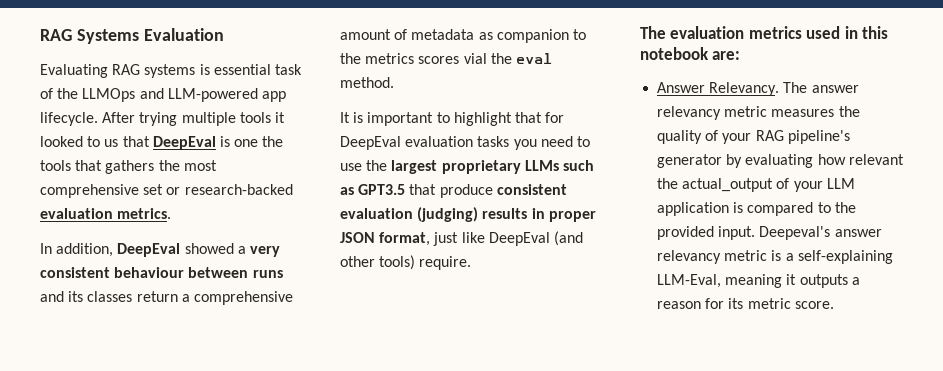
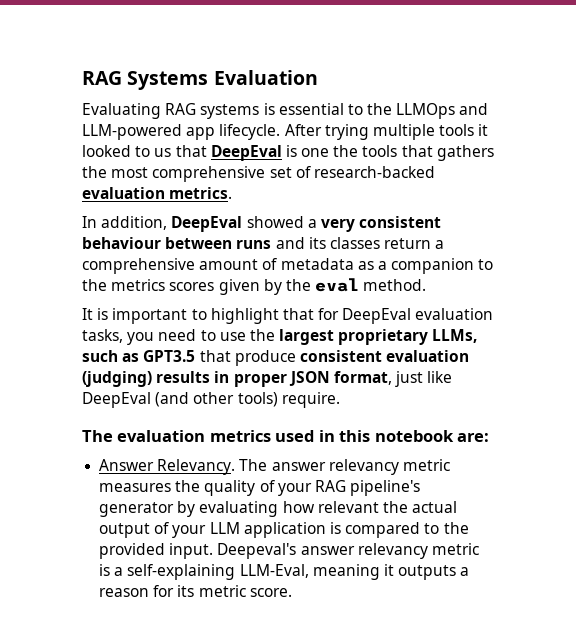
- Evaluating RAG systems is essential task of the LLMOps and LLM-powered app lifecycle.
+ Evaluating RAG systems is essential to the LLMOps and LLM-powered app lifecycle.
- After trying multiple tools it looked to us that DeepEval is one the tools that gathers the most comprehensive set or research-backed evaluation metrics.
+ After trying multiple tools it looked to us that DeepEval is one the tools that gathers the most comprehensive set of research-backed evaluation metrics.
- In addition, DeepEval showed a very consistent behaviour between runs and its classes return a comprehensive amount of metadata as companion to the metrics scores vial the eval method.
+ In addition, DeepEval showed a very consistent behaviour between runs and its classes return a comprehensive amount of metadata as a companion to the metrics scores given by the eval method.
- It is important to highlight that for DeepEval evaluation tasks you need to use the largest proprietary LLMs such as GPT3.5 that produce consistent evaluation (judging) results in proper JSON format, just like DeepEval (and other tools) require.
+ It is important to highlight that for DeepEval evaluation tasks, you need to use the largest proprietary LLMs, such as GPT3.5 that produce consistent evaluation (judging) results in proper JSON format, just like DeepEval (and other tools) require.
- The answer relevancy metric measures the quality of your RAG pipeline's generator by evaluating how relevant the actual_output of your LLM application is compared to the provided input.
+ The answer relevancy metric measures the quality of your RAG pipeline's generator by evaluating how relevant the actual output of your LLM application is compared to the provided input.

